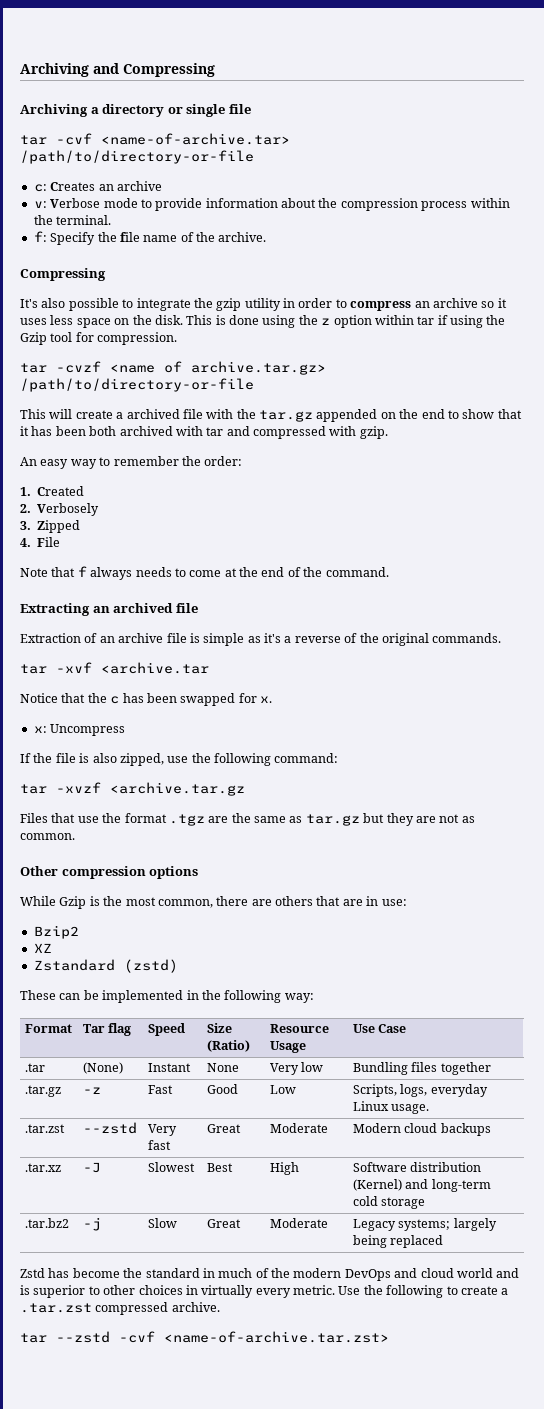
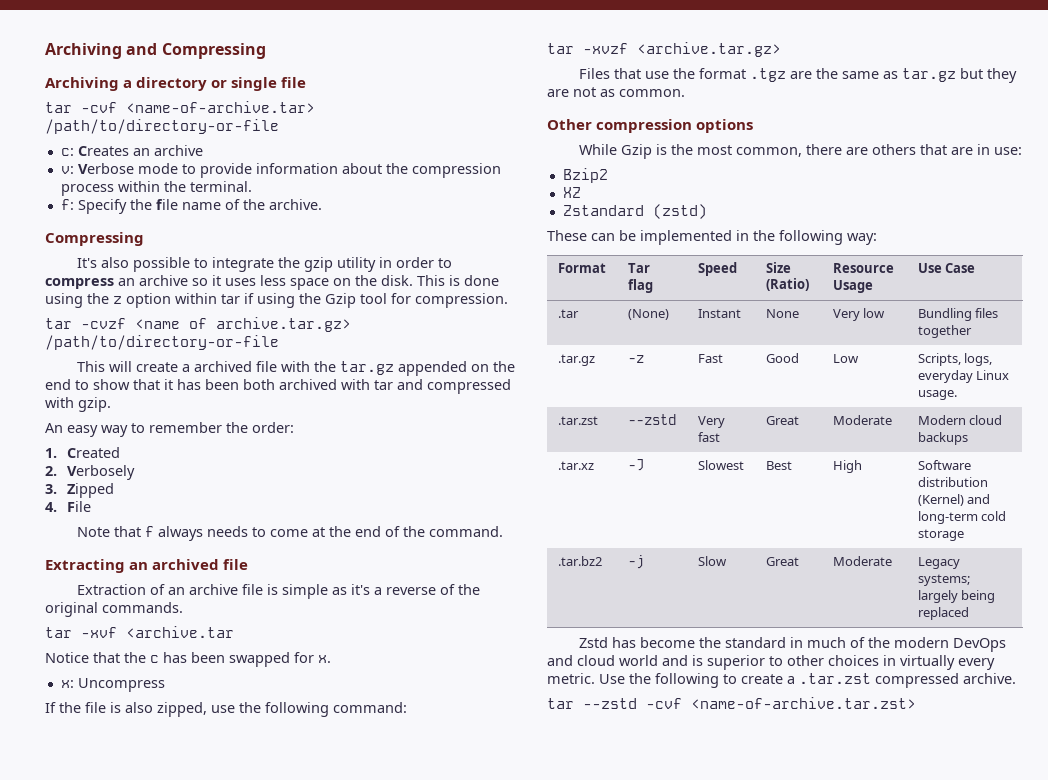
- tar -xvzf <archive.tar.gz
+ tar -xvzf <archive.tar.gz>

